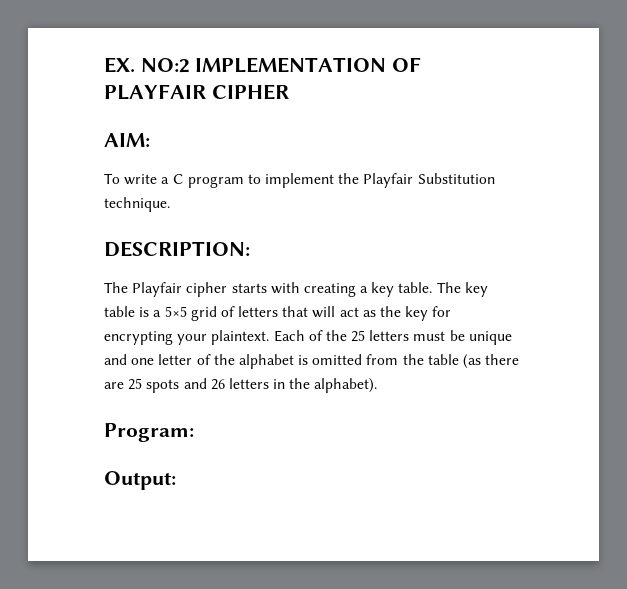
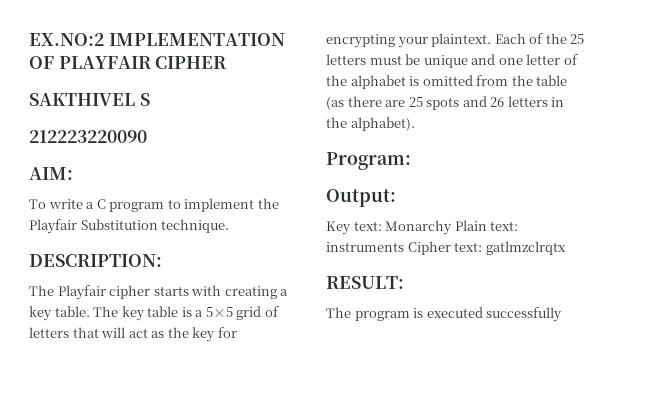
- EX. NO:2 IMPLEMENTATION OF PLAYFAIR CIPHER
+ EX.NO:2 IMPLEMENTATION OF PLAYFAIR CIPHER
+ SAKTHIVEL S
+ 212223220090
+ Key text: Monarchy Plain text: instruments Cipher text: gatlmzclrqtx
+ RESULT:
+ The program is executed successfully

